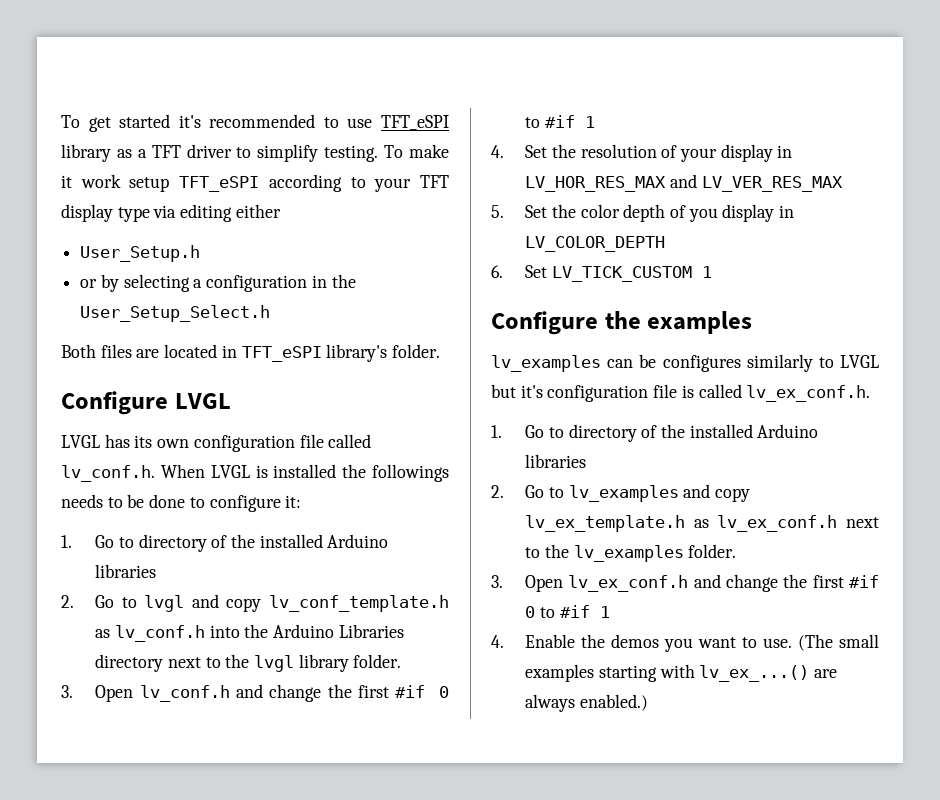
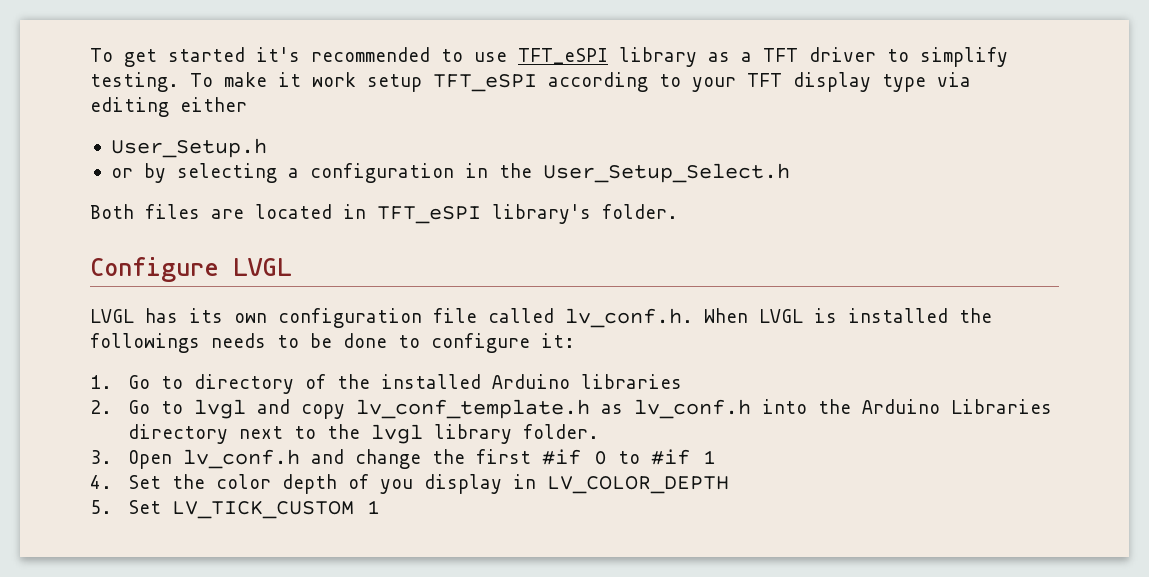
- 4. Set the resolution of your display in LV_HOR_RES_MAX and LV_VER_RES_MAX
- 5. Set the color depth of you display in LV_COLOR_DEPTH
+ 4. Set the color depth of you display in LV_COLOR_DEPTH
- 6. Set LV_TICK_CUSTOM 1
+ 5. Set LV_TICK_CUSTOM 1
- Configure the examples
- lv_examples can be configures similarly to LVGL but it's configuration file is called lv_ex_conf.h.
- 1. Go to directory of the installed Arduino libraries
- 2. Go to lv_examples and copy lv_ex_template.h as lv_ex_conf.h next to the lv_examples folder.
- 3. Open lv_ex_conf.h and change the first #if 0 to #if 1
- 4. Enable the demos you want to use. (The small examples starting with lv_ex_...() are always enabled.)

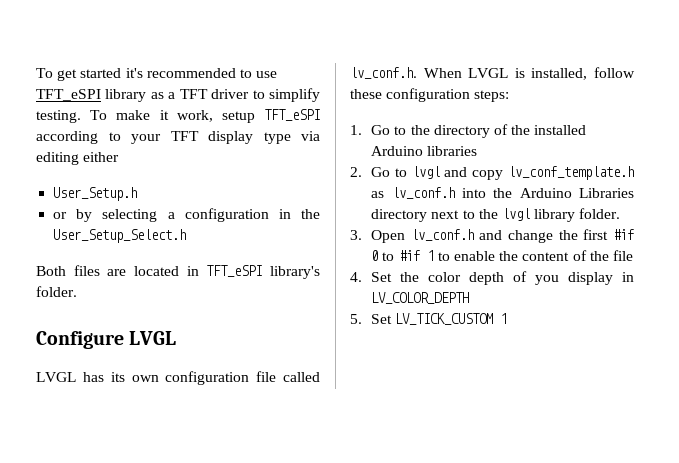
- To make it work setup TFT_eSPI according to your TFT display type via editing either
+ To make it work, setup TFT_eSPI according to your TFT display type via editing either
- LVGL has its own configuration file called lv_conf.h. When LVGL is installed the followings needs to be done to configure it:
+ LVGL has its own configuration file called lv_conf.h. When LVGL is installed, follow these configuration steps:
- 1. Go to directory of the installed Arduino libraries
+ 1. Go to the directory of the installed Arduino libraries
- 3. Open lv_conf.h and change the first #if 0 to #if 1
+ 3. Open lv_conf.h and change the first #if 0 to #if 1 to enable the content of the file

